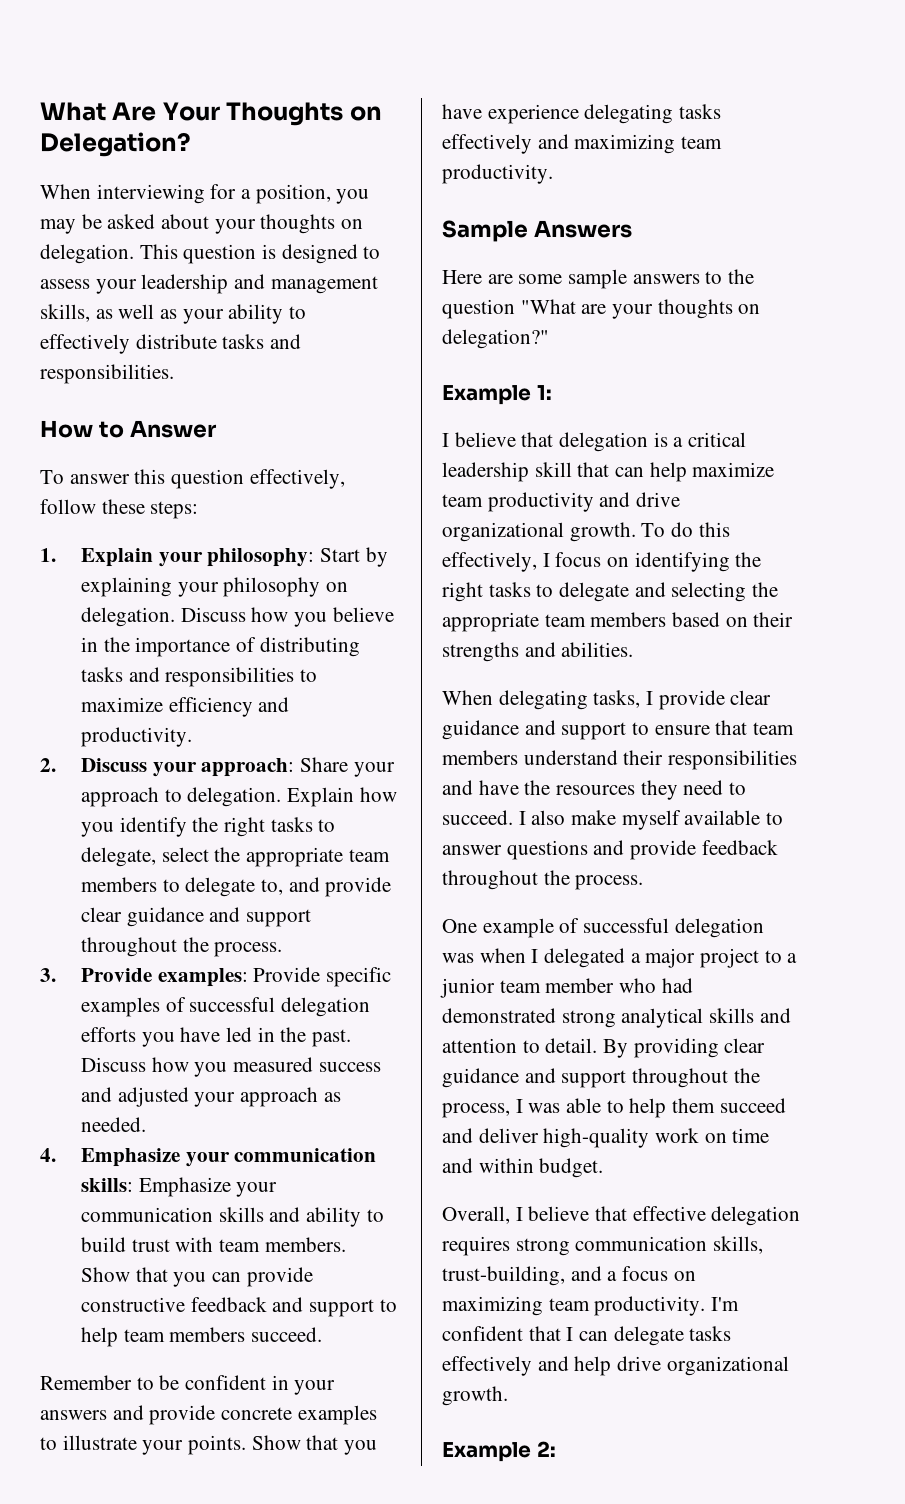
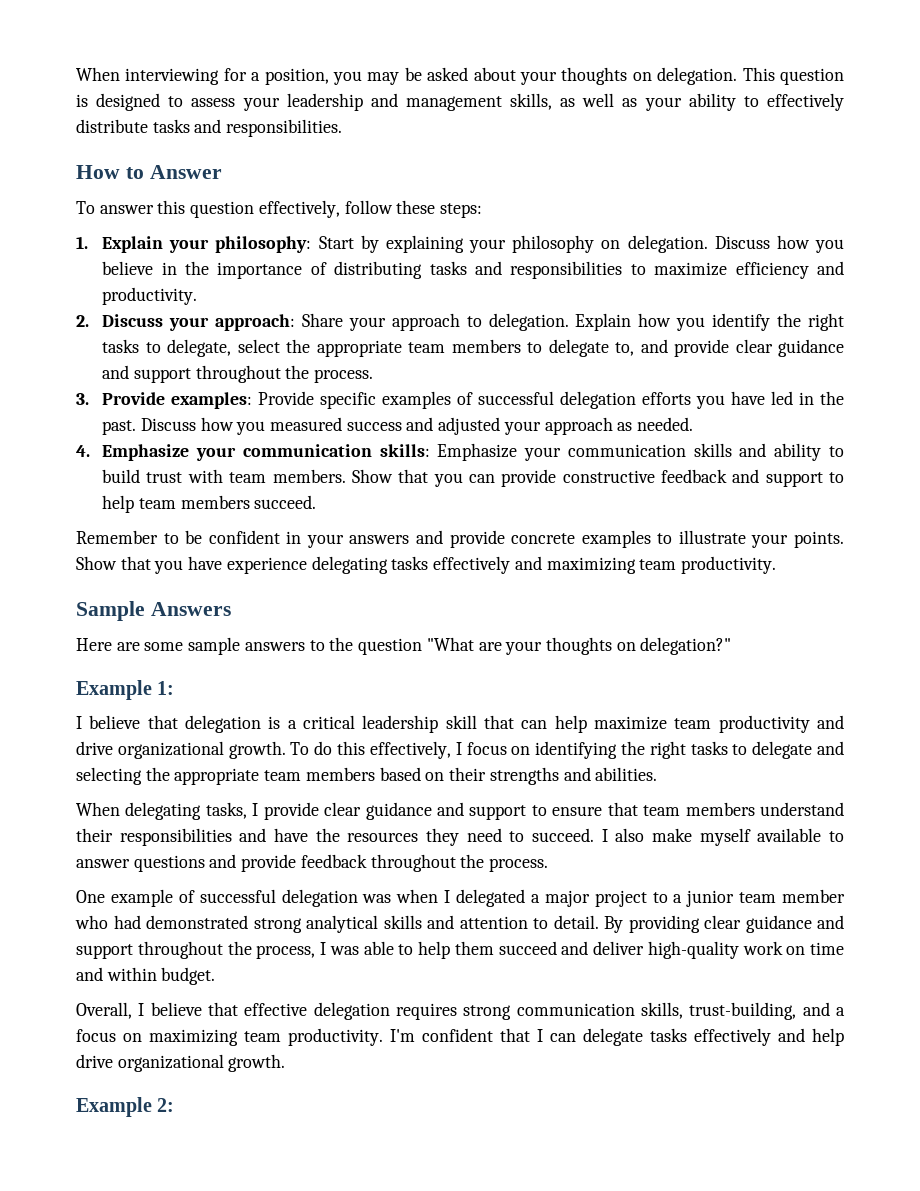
- What Are Your Thoughts on Delegation?

